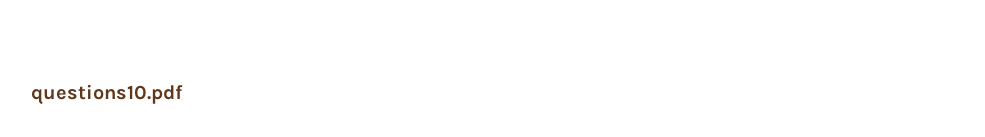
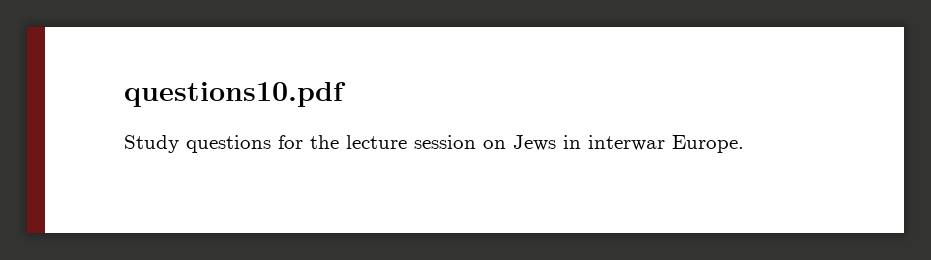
+ Study questions for the lecture session on Jews in interwar Europe.

